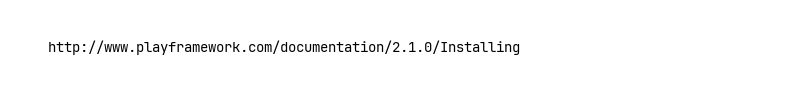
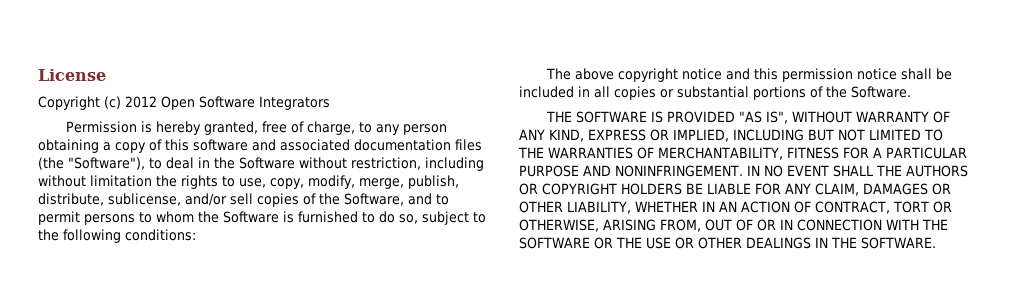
- http://www.playframework.com/documentation/2.1.0/Installing
+ License
+ Copyright (c) 2012 Open Software Integrators
+ Permission is hereby granted, free of charge, to any person obtaining a copy of this software and associated documentation files (the "Software"), to deal in the Software without restriction, including without limitation the rights to use, copy, modify, merge, publish, distribute, sublicense, and/or sell copies of the Software, and to permit persons to whom the Software is furnished to do so, subject to the following conditions:
+ The above copyright notice and this permission notice shall be included in all copies or substantial portions of the Software.
+ THE SOFTWARE IS PROVIDED "AS IS", WITHOUT WARRANTY OF ANY KIND, EXPRESS OR IMPLIED, INCLUDING BUT NOT LIMITED TO THE WARRANTIES OF MERCHANTABILITY, FITNESS FOR A PARTICULAR PURPOSE AND NONINFRINGEMENT. IN NO EVENT SHALL THE AUTHORS OR COPYRIGHT HOLDERS BE LIABLE FOR ANY CLAIM, DAMAGES OR OTHER LIABILITY, WHETHER IN AN ACTION OF CONTRACT, TORT OR OTHERWISE, ARISING FROM, OUT OF OR IN CONNECTION WITH THE SOFTWARE OR THE USE OR OTHER DEALINGS IN THE SOFTWARE.

